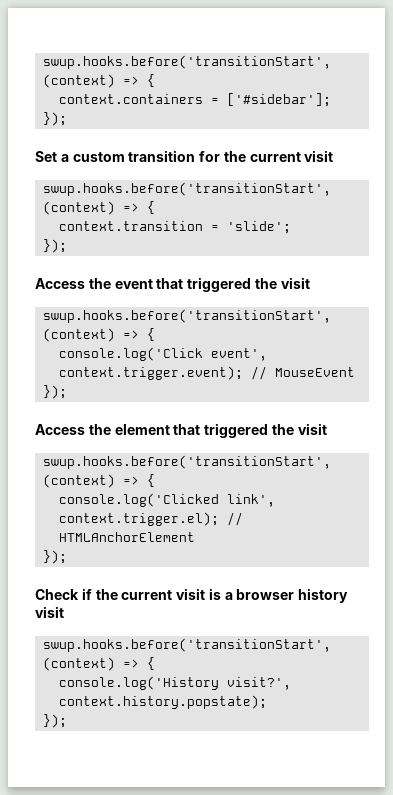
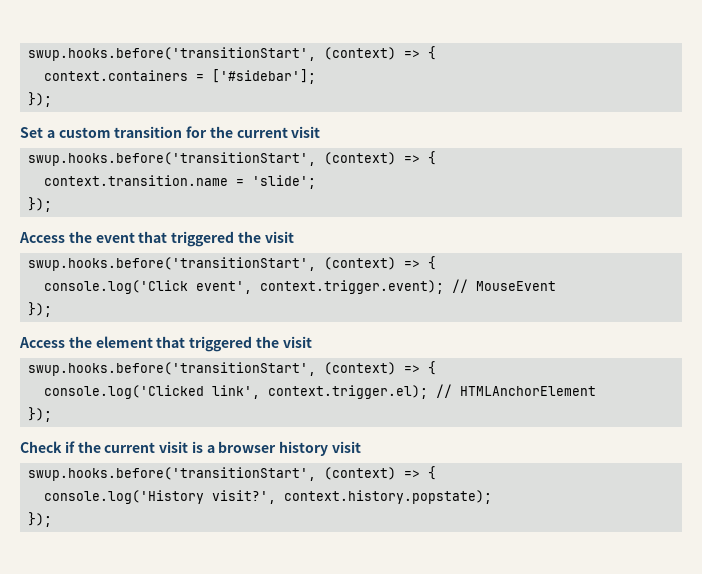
- context.transition = 'slide';
+ context.transition.name = 'slide';

